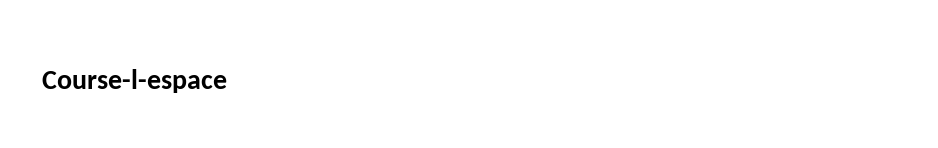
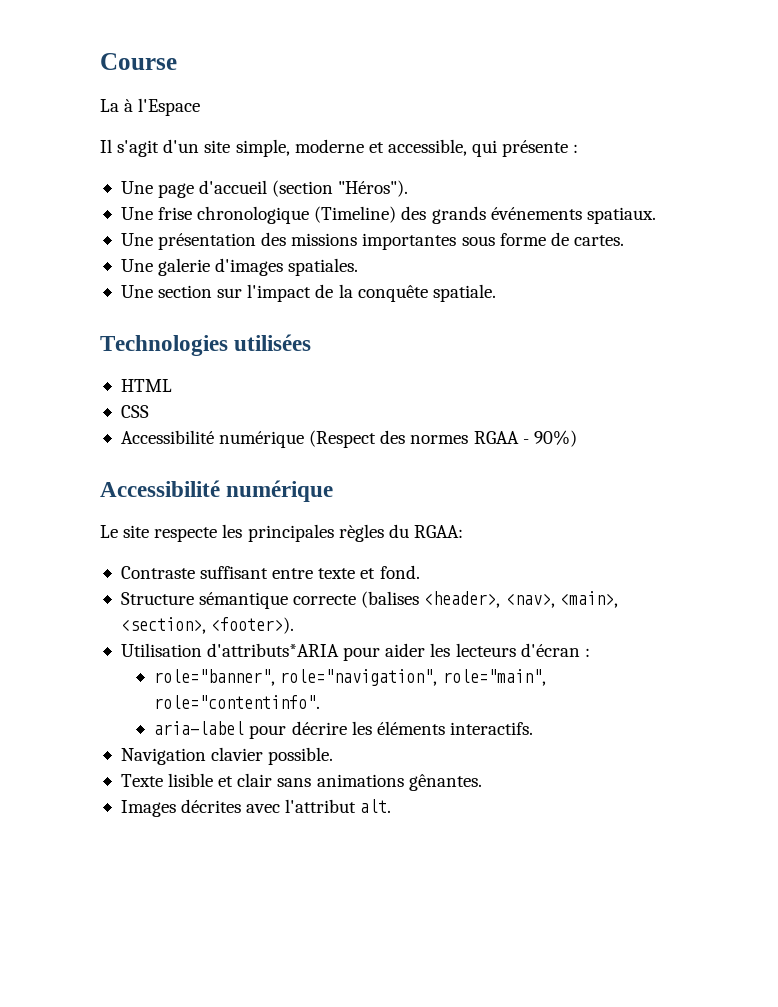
- Course-l-espace
+ Course
+ La à l'Espace
+ Il s'agit d'un site simple, moderne et accessible, qui présente :
+ Une page d'accueil (section "Héros").
+ Une frise chronologique (Timeline) des grands événements spatiaux.
+ Une présentation des missions importantes sous forme de cartes.
+ Une galerie d'images spatiales.
+ Une section sur l'impact de la conquête spatiale.
+ Technologies utilisées
+ HTML
+ CSS
+ Accessibilité numérique (Respect des normes RGAA - 90%)
+ Accessibilité numérique
+ Le site respecte les principales règles du RGAA:
+ Contraste suffisant entre texte et fond.
+ Structure sémantique correcte (balises <header>, <nav>, <main>, <section>, <footer>).
+ Utilisation d'attributs*ARIA pour aider les lecteurs d'écran :
+ role="banner", role="navigation", role="main", role="contentinfo".
+ aria-label pour décrire les éléments interactifs.
+ Navigation clavier possible.
+ Texte lisible et clair sans animations gênantes.
+ Images décrites avec l'attribut alt.

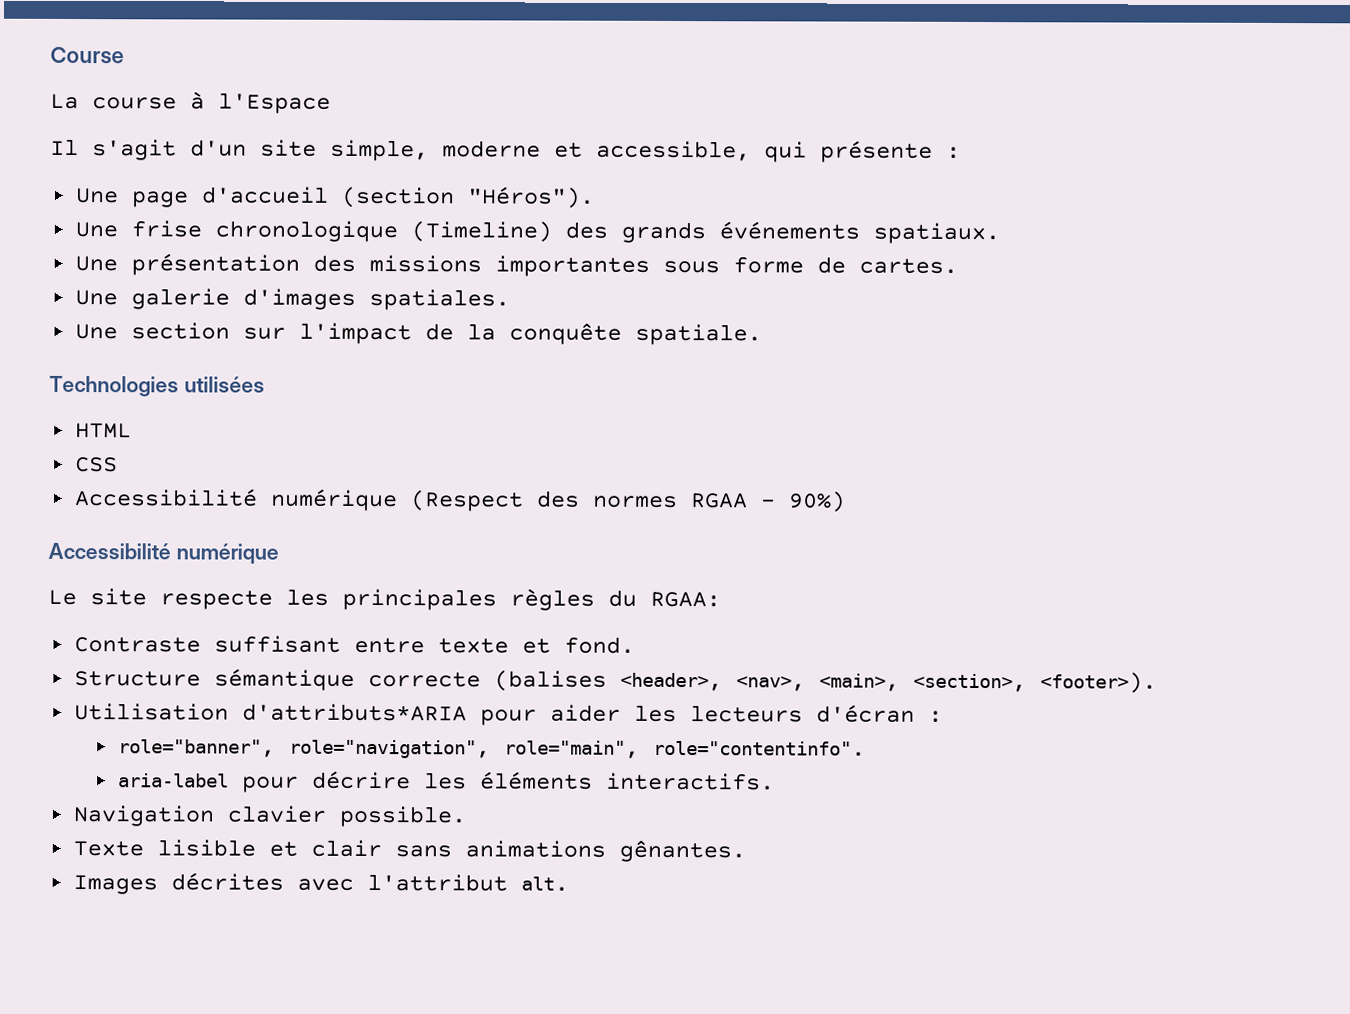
- La à l'Espace
+ La course à l'Espace

